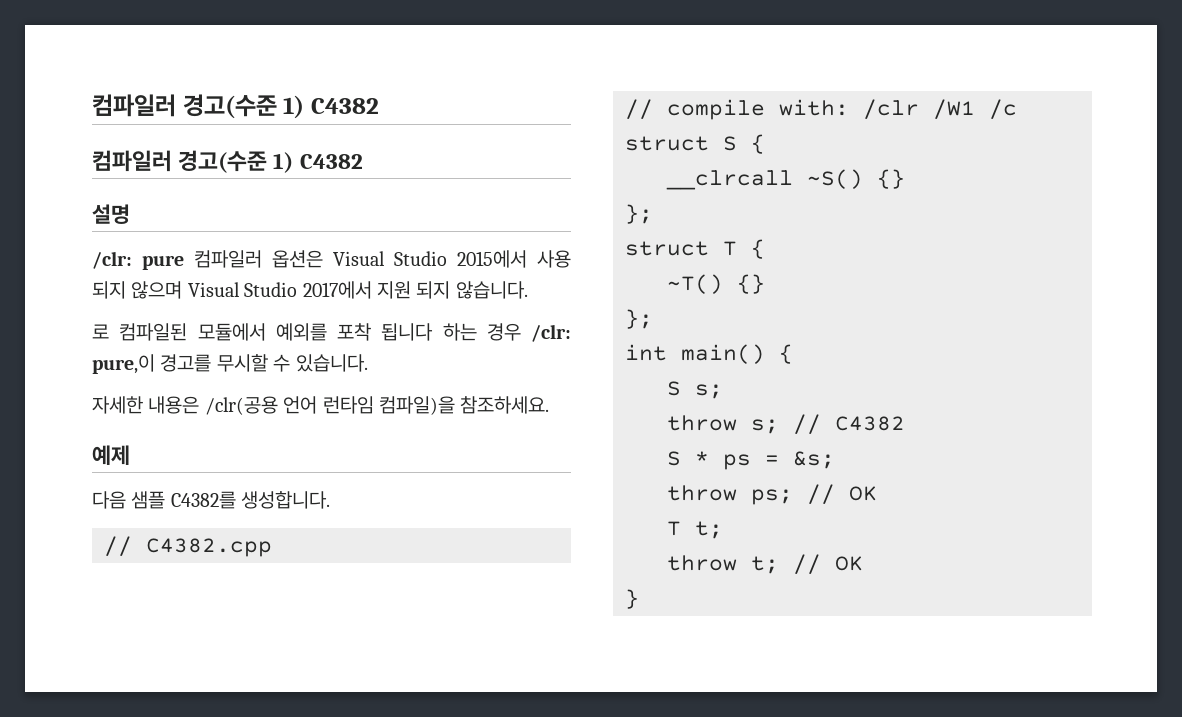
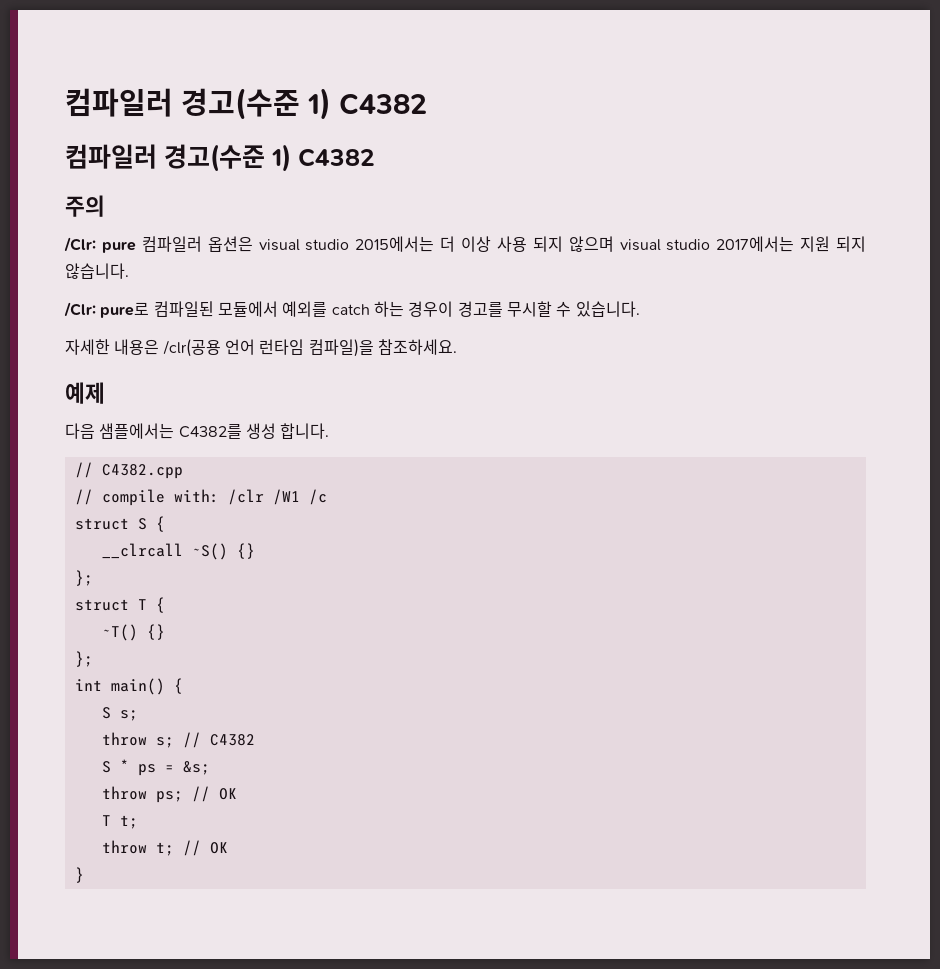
- 설명
- /clr: pure 컴파일러 옵션은 Visual Studio 2015에서 사용 되지 않으며 Visual Studio 2017에서 지원 되지 않습니다.
+ 주의
+ /Clr: pure 컴파일러 옵션은 visual studio 2015에서는 더 이상 사용 되지 않으며 visual studio 2017에서는 지원 되지 않습니다.
- 로 컴파일된 모듈에서 예외를 포착 됩니다 하는 경우 /clr: pure,이 경고를 무시할 수 있습니다.
+ /Clr: pure로 컴파일된 모듈에서 예외를 catch 하는 경우이 경고를 무시할 수 있습니다.
- 다음 샘플 C4382를 생성합니다.
+ 다음 샘플에서는 C4382를 생성 합니다.

